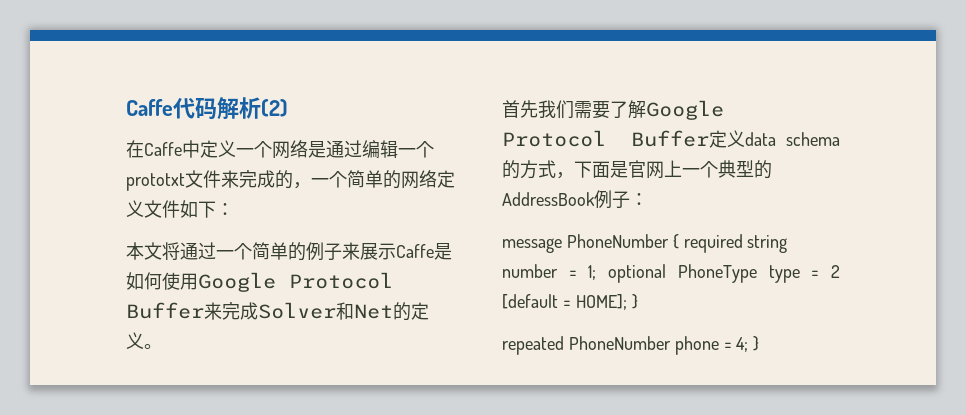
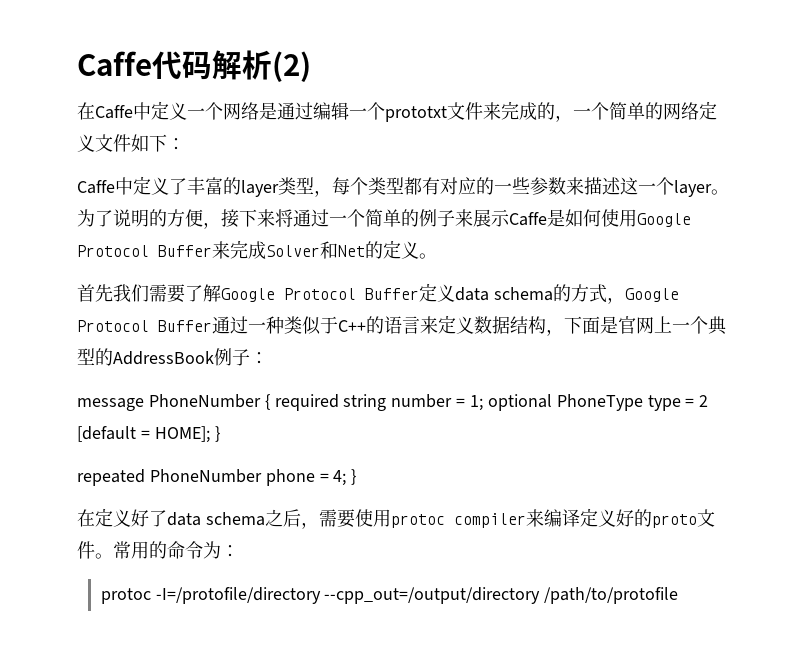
- 本文将通过一个简单的例子来展示Caffe是如何使用Google Protocol Buffer来完成Solver和Net的定义。
+ Caffe中定义了丰富的layer类型，每个类型都有对应的一些参数来描述这一个layer。为了说明的方便，接下来将通过一个简单的例子来展示Caffe是如何使用Google Protocol Buffer来完成Solver和Net的定义。
- 首先我们需要了解Google Protocol Buffer定义data schema的方式，下面是官网上一个典型的AddressBook例子：
+ 首先我们需要了解Google Protocol Buffer定义data schema的方式，Google Protocol Buffer通过一种类似于C++的语言来定义数据结构，下面是官网上一个典型的AddressBook例子：
+ 在定义好了data schema之后，需要使用protoc compiler来编译定义好的proto文件。常用的命令为：
+ protoc -I=/protofile/directory --cpp_out=/output/directory /path/to/protofile

